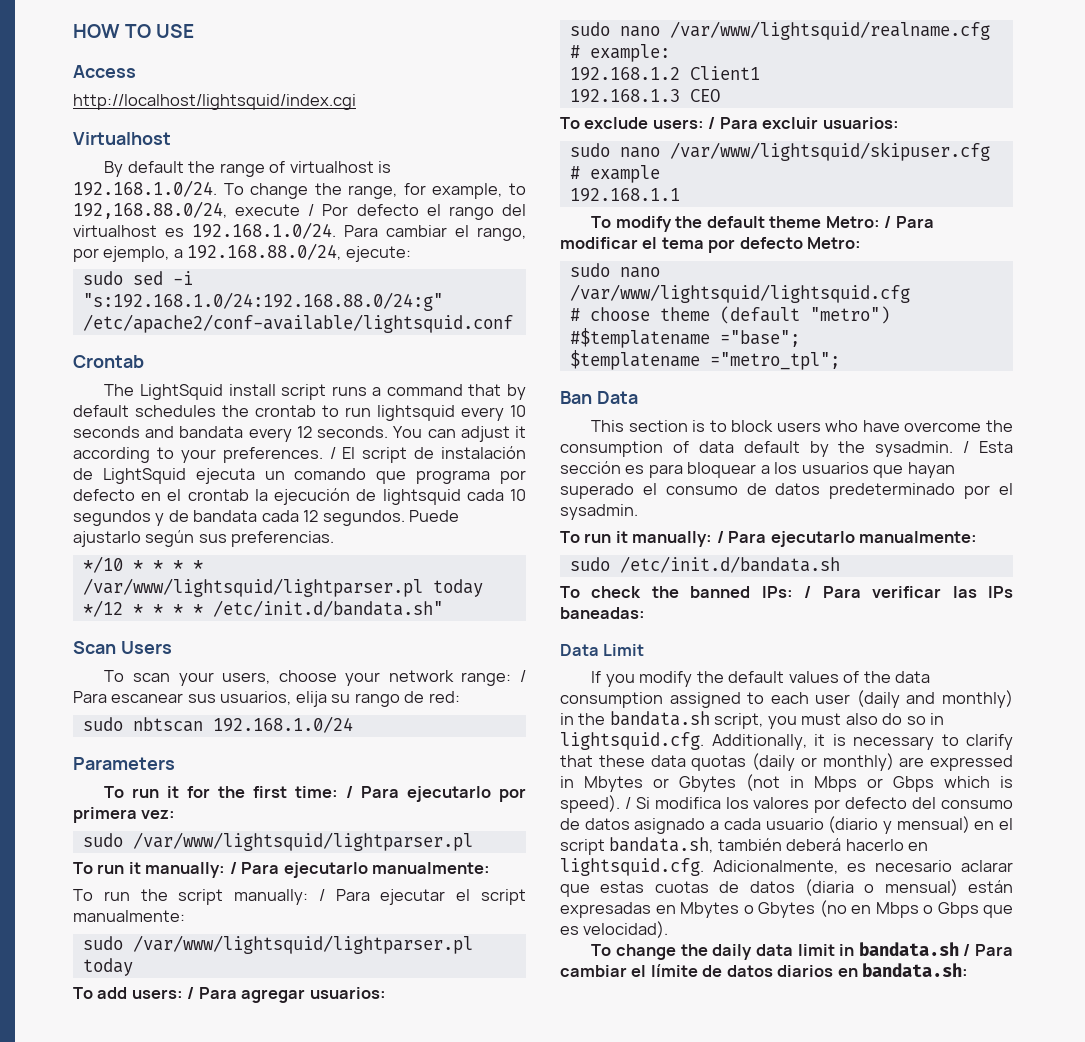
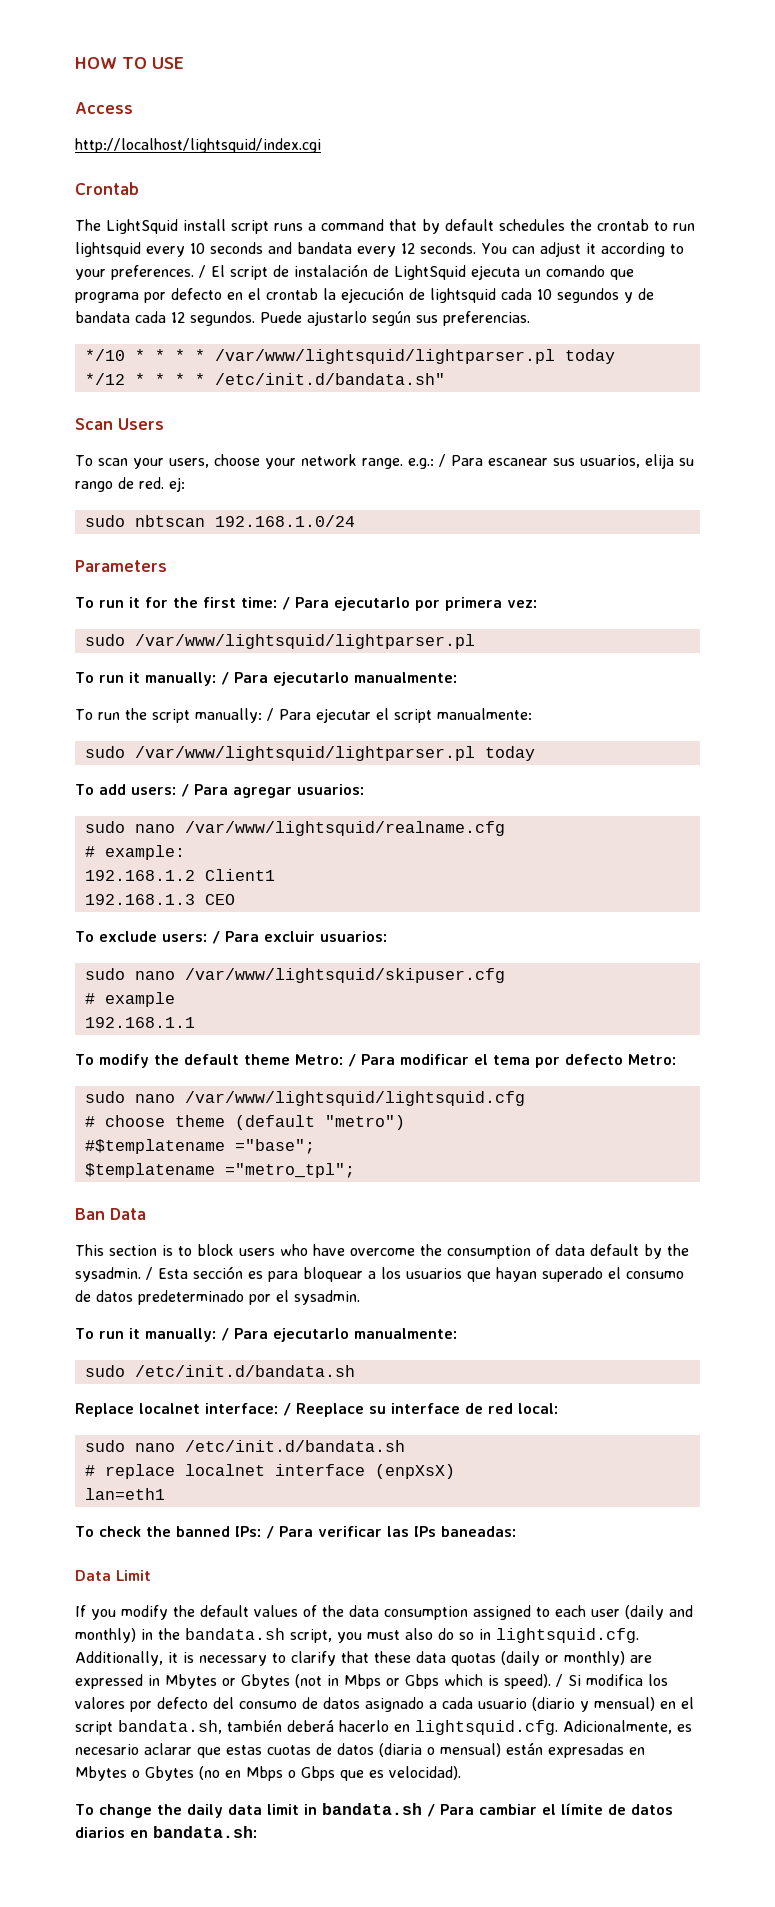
- Virtualhost
- By default the range of virtualhost is 192.168.1.0/24. To change the range, for example, to 192,168.88.0/24, execute / Por defecto el rango del virtualhost es 192.168.1.0/24. Para cambiar el rango, por ejemplo, a 192.168.88.0/24, ejecute:
- sudo sed -i "s:192.168.1.0/24:192.168.88.0/24:g" /etc/apache2/conf-available/lightsquid.conf
- To scan your users, choose your network range: / Para escanear sus usuarios, elija su rango de red:
+ To scan your users, choose your network range. e.g.: / Para escanear sus usuarios, elija su rango de red. ej:
+ Replace localnet interface: / Reeplace su interface de red local:
+ sudo nano /etc/init.d/bandata.sh
+ # replace localnet interface (enpXsX)
+ lan=eth1

